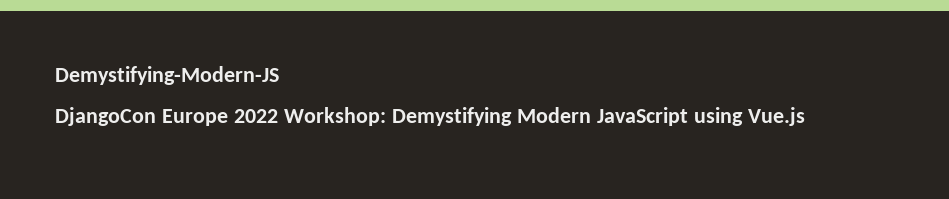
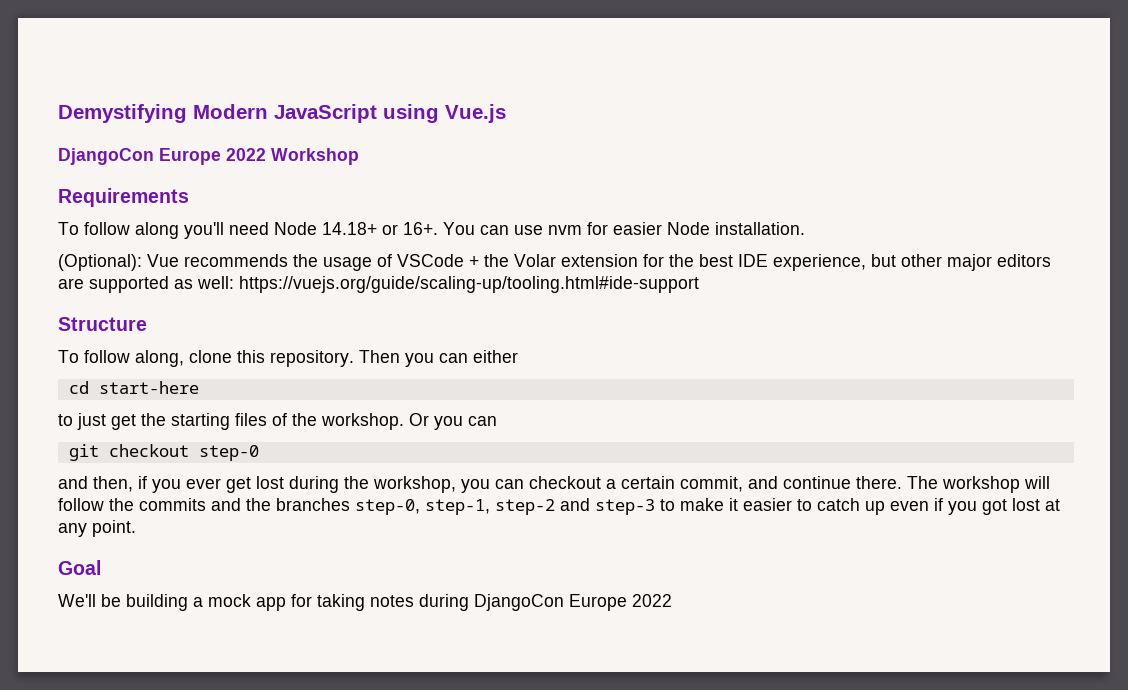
- Demystifying-Modern-JS
- DjangoCon Europe 2022 Workshop: Demystifying Modern JavaScript using Vue.js
+ Demystifying Modern JavaScript using Vue.js
+ DjangoCon Europe 2022 Workshop
+ Requirements
+ To follow along you'll need Node 14.18+ or 16+. You can use nvm for easier Node installation.
+ (Optional): Vue recommends the usage of VSCode + the Volar extension for the best IDE experience, but other major editors are supported as well: https://vuejs.org/guide/scaling-up/tooling.html#ide-support
+ Structure
+ To follow along, clone this repository. Then you can either
+ cd start-here
+ to just get the starting files of the workshop. Or you can
+ git checkout step-0
+ and then, if you ever get lost during the workshop, you can checkout a certain commit, and continue there. The workshop will follow the commits and the branches step-0, step-1, step-2 and step-3 to make it easier to catch up even if you got lost at any point.
+ Goal
+ We'll be building a mock app for taking notes during DjangoCon Europe 2022

